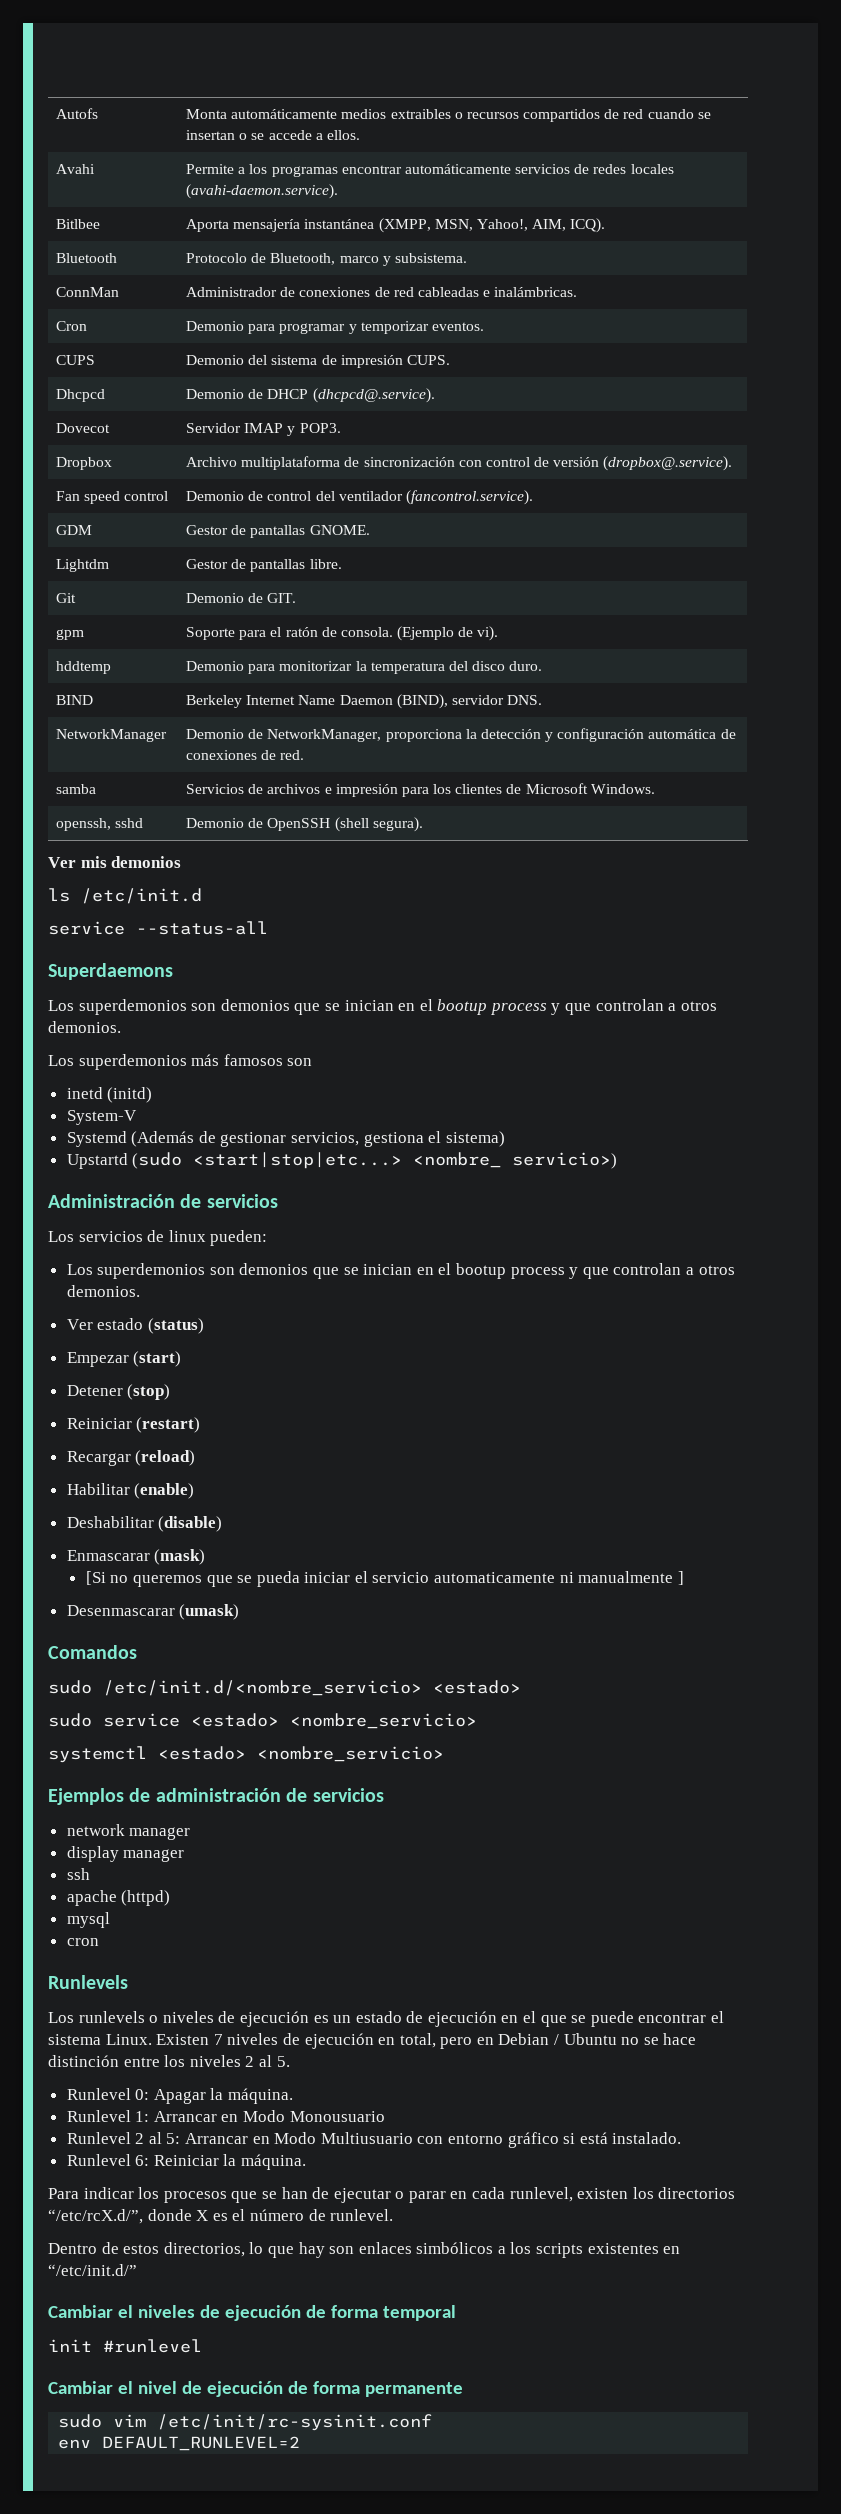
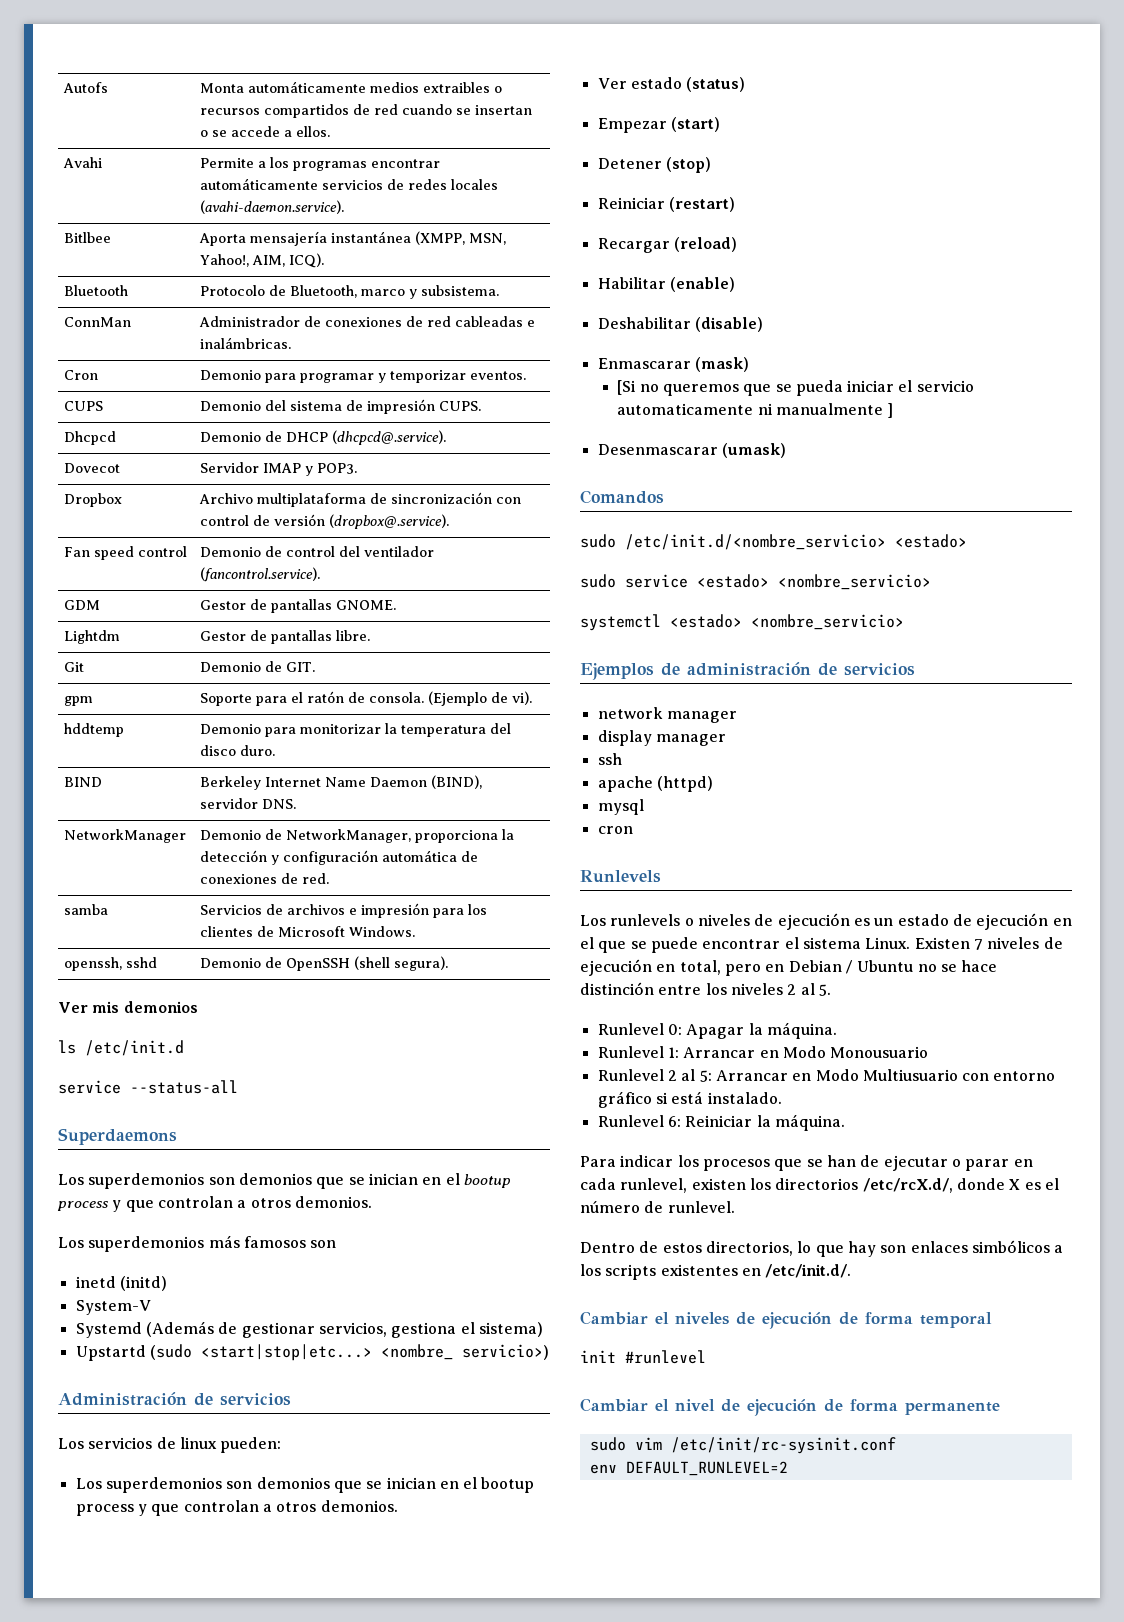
- Para indicar los procesos que se han de ejecutar o parar en cada runlevel, existen los directorios “/etc/rcX.d/”, donde X es el número de runlevel.
+ Para indicar los procesos que se han de ejecutar o parar en cada runlevel, existen los directorios /etc/rcX.d/, donde X es el número de runlevel.
- Dentro de estos directorios, lo que hay son enlaces simbólicos a los scripts existentes en “/etc/init.d/”
+ Dentro de estos directorios, lo que hay son enlaces simbólicos a los scripts existentes en /etc/init.d/.

